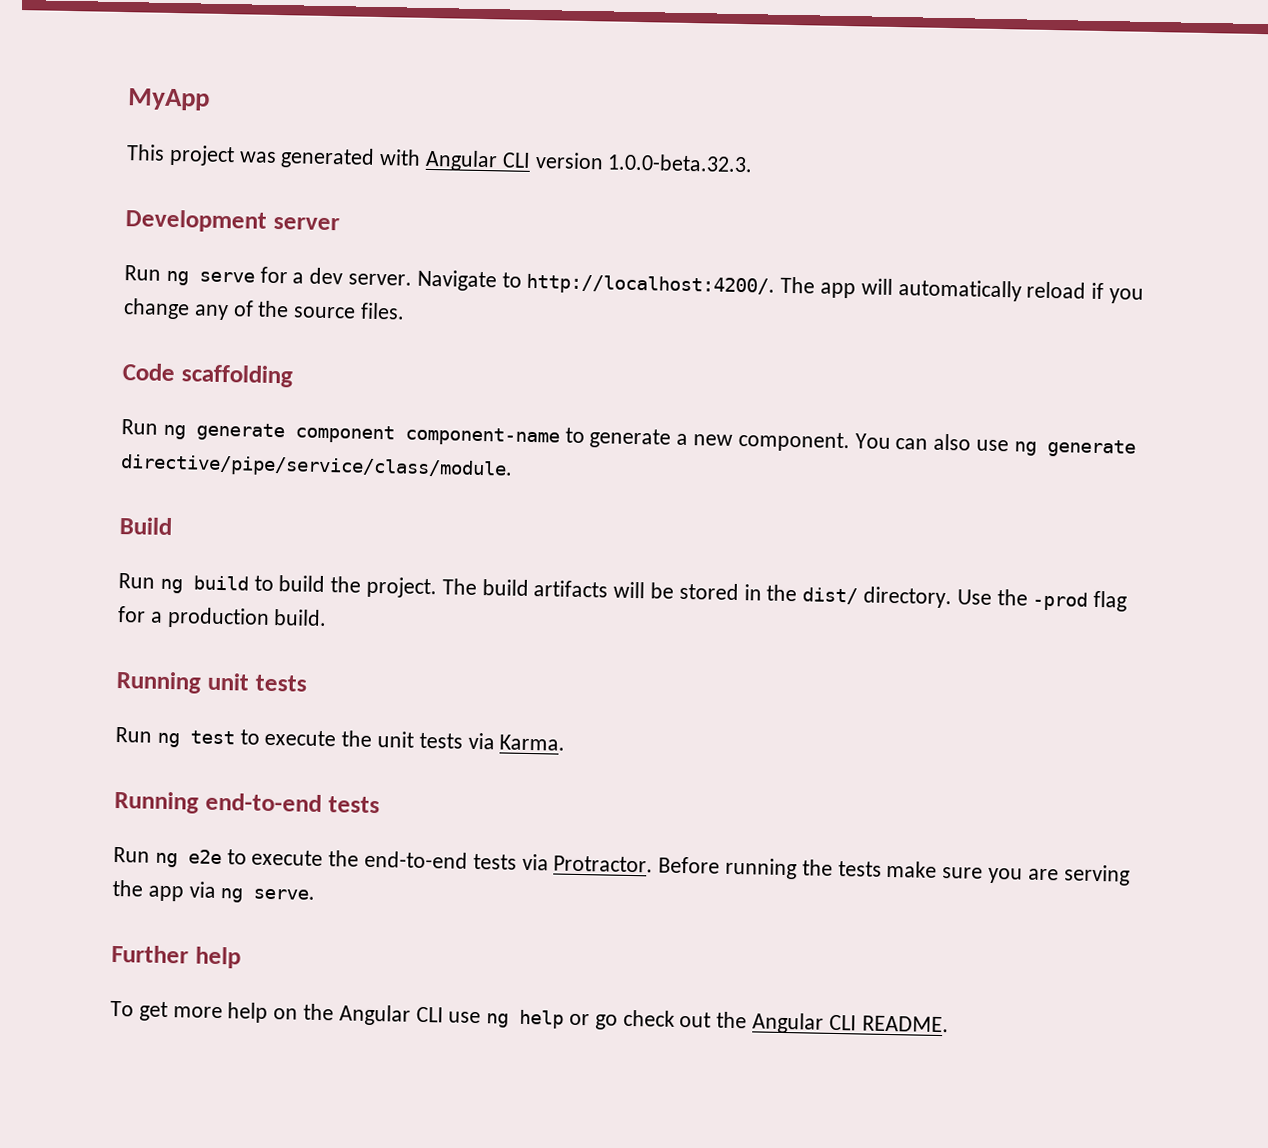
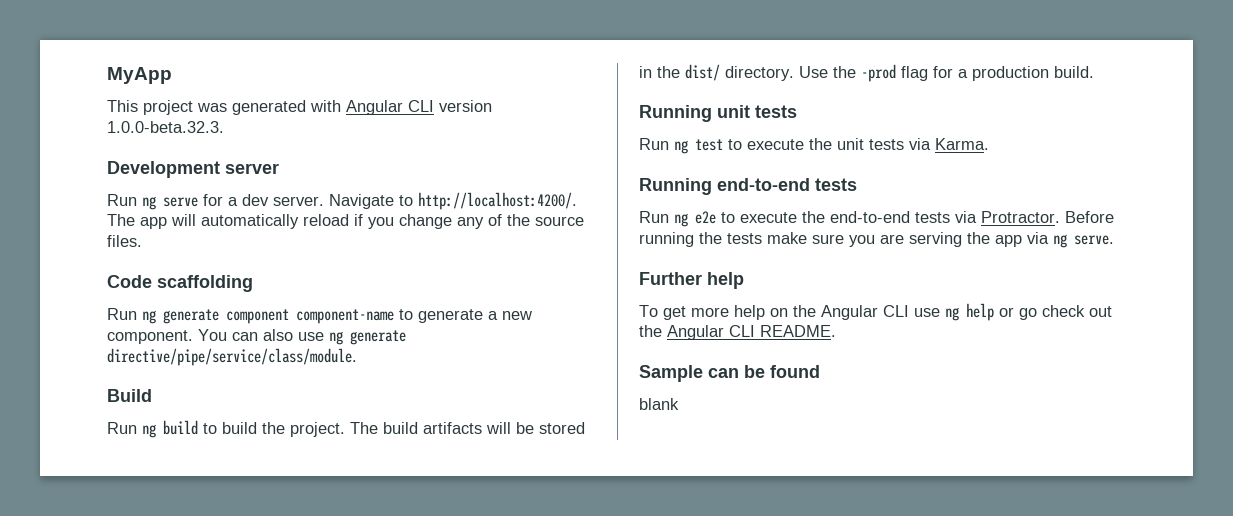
+ Sample can be found
+ blank

